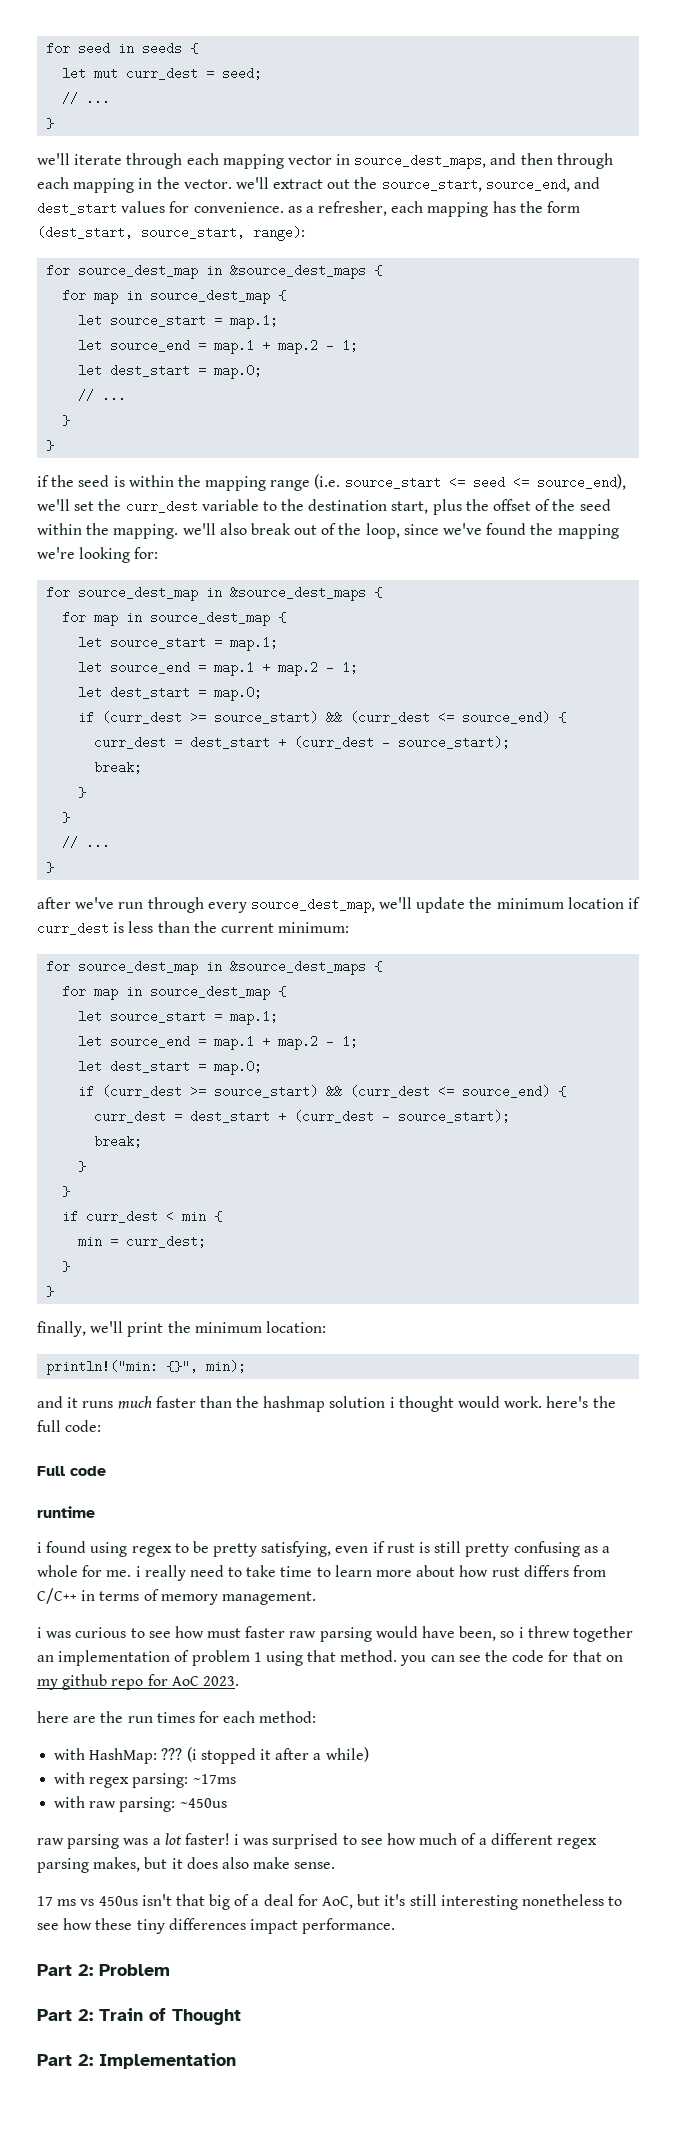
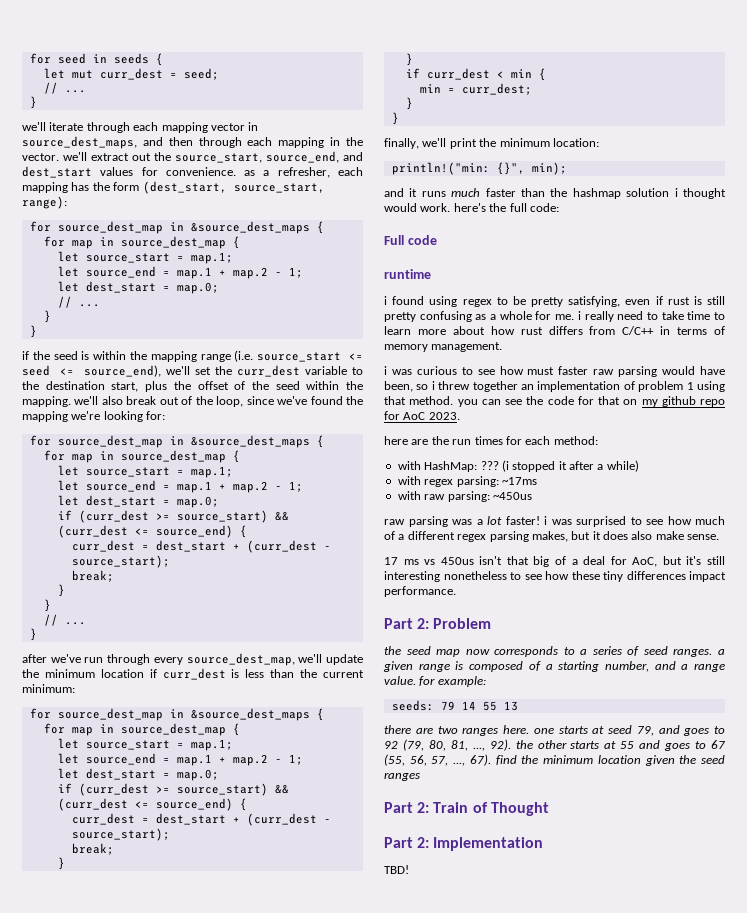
+ the seed map now corresponds to a series of seed ranges. a given range is composed of a starting number, and a range value. for example:
+ seeds: 79 14 55 13
+ there are two ranges here. one starts at seed 79, and goes to 92 (79, 80, 81, ..., 92). the other starts at 55 and goes to 67 (55, 56, 57, ..., 67). find the minimum location given the seed ranges
+ TBD!

